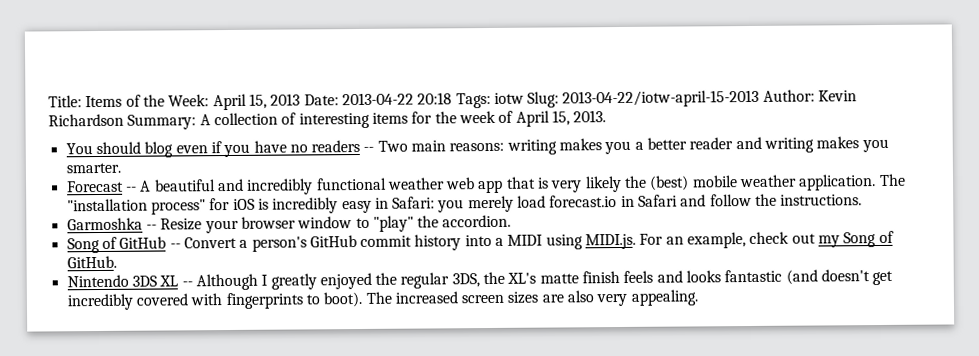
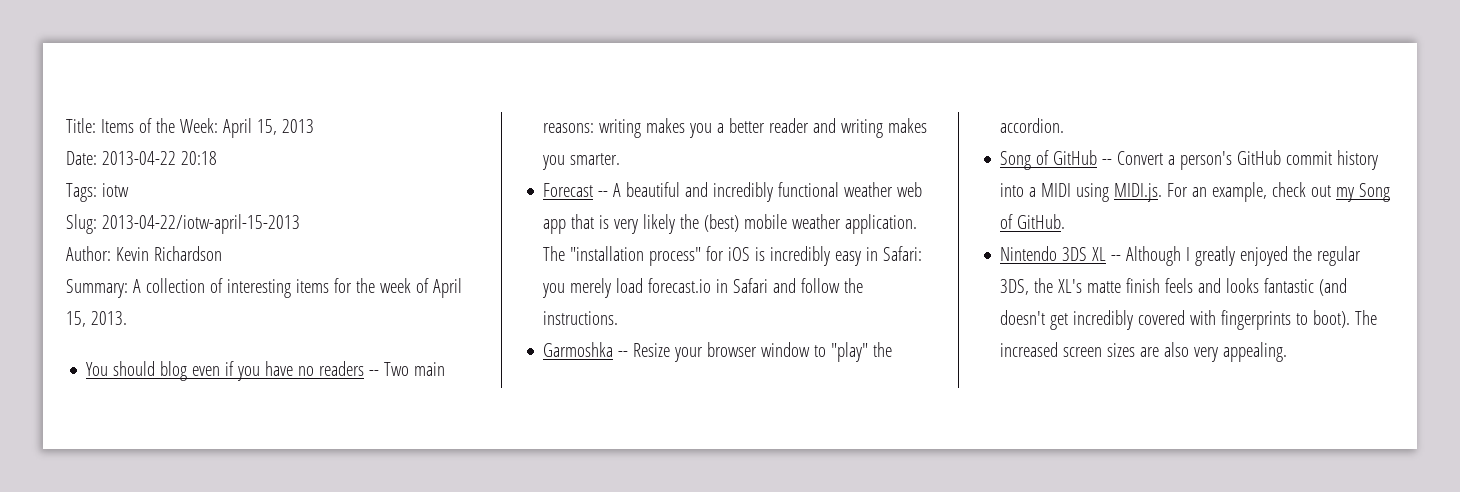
- Title: Items of the Week: April 15, 2013 Date: 2013-04-22 20:18 Tags: iotw Slug: 2013-04-22/iotw-april-15-2013 Author: Kevin Richardson Summary: A collection of interesting items for the week of April 15, 2013.
+ Title: Items of the Week: April 15, 2013
+ Date: 2013-04-22 20:18
+ Tags: iotw
+ Slug: 2013-04-22/iotw-april-15-2013
+ Author: Kevin Richardson
+ Summary: A collection of interesting items for the week of April 15, 2013.

